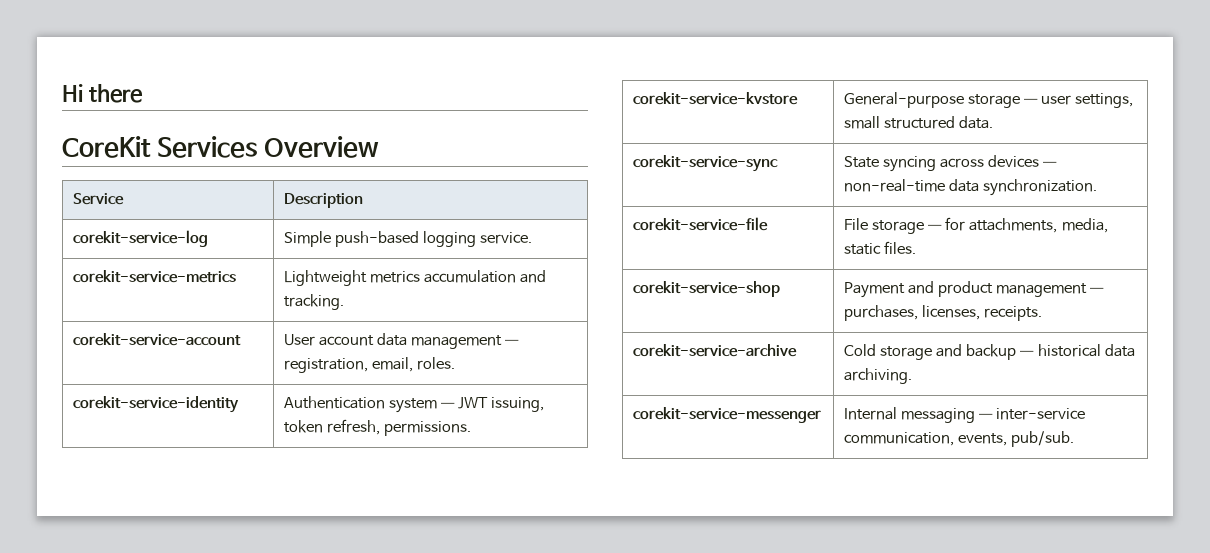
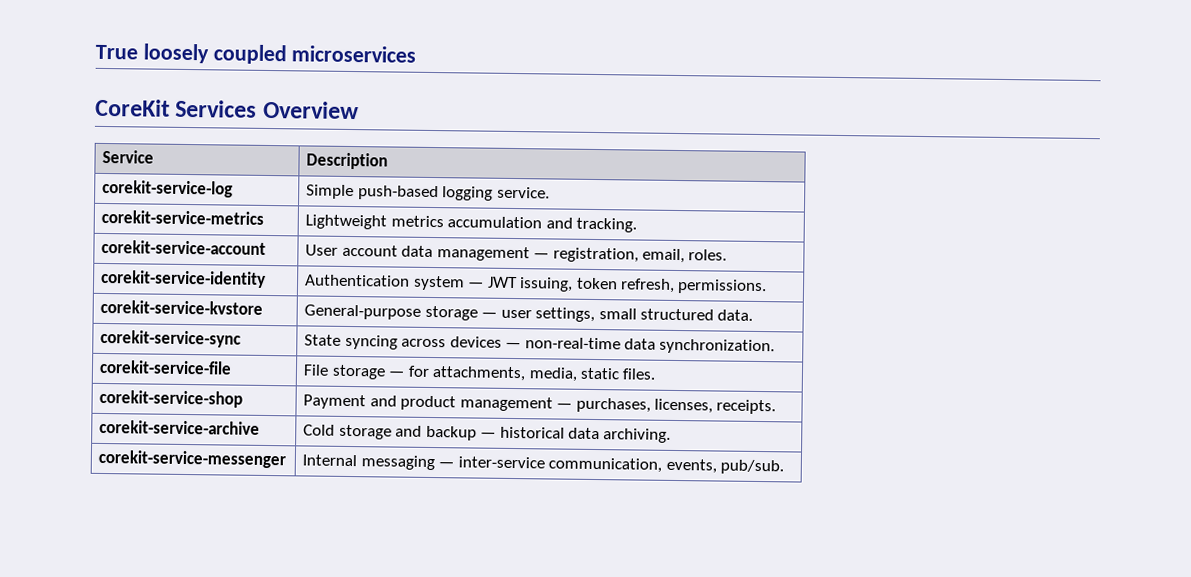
- Hi there
+ True loosely coupled microservices

